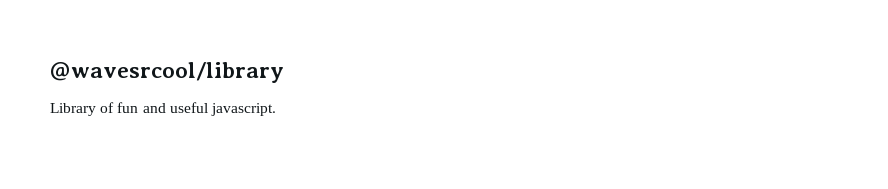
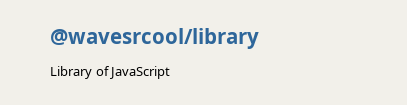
- Library of fun and useful javascript.
+ Library of JavaScript

